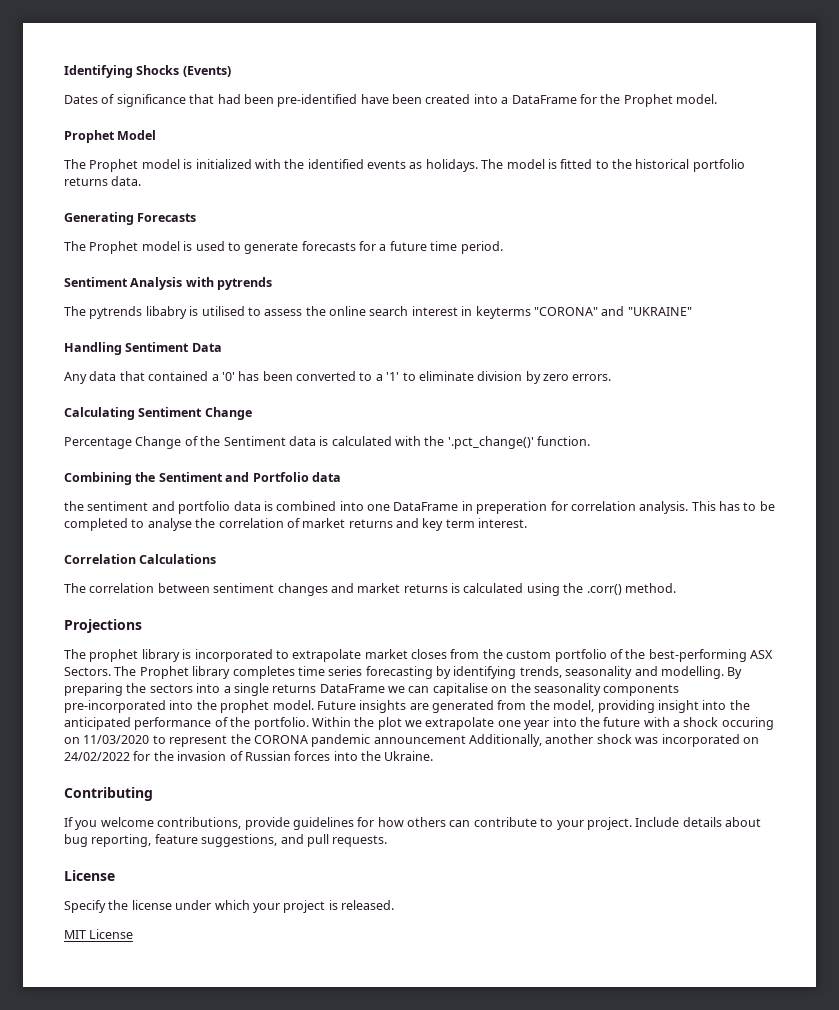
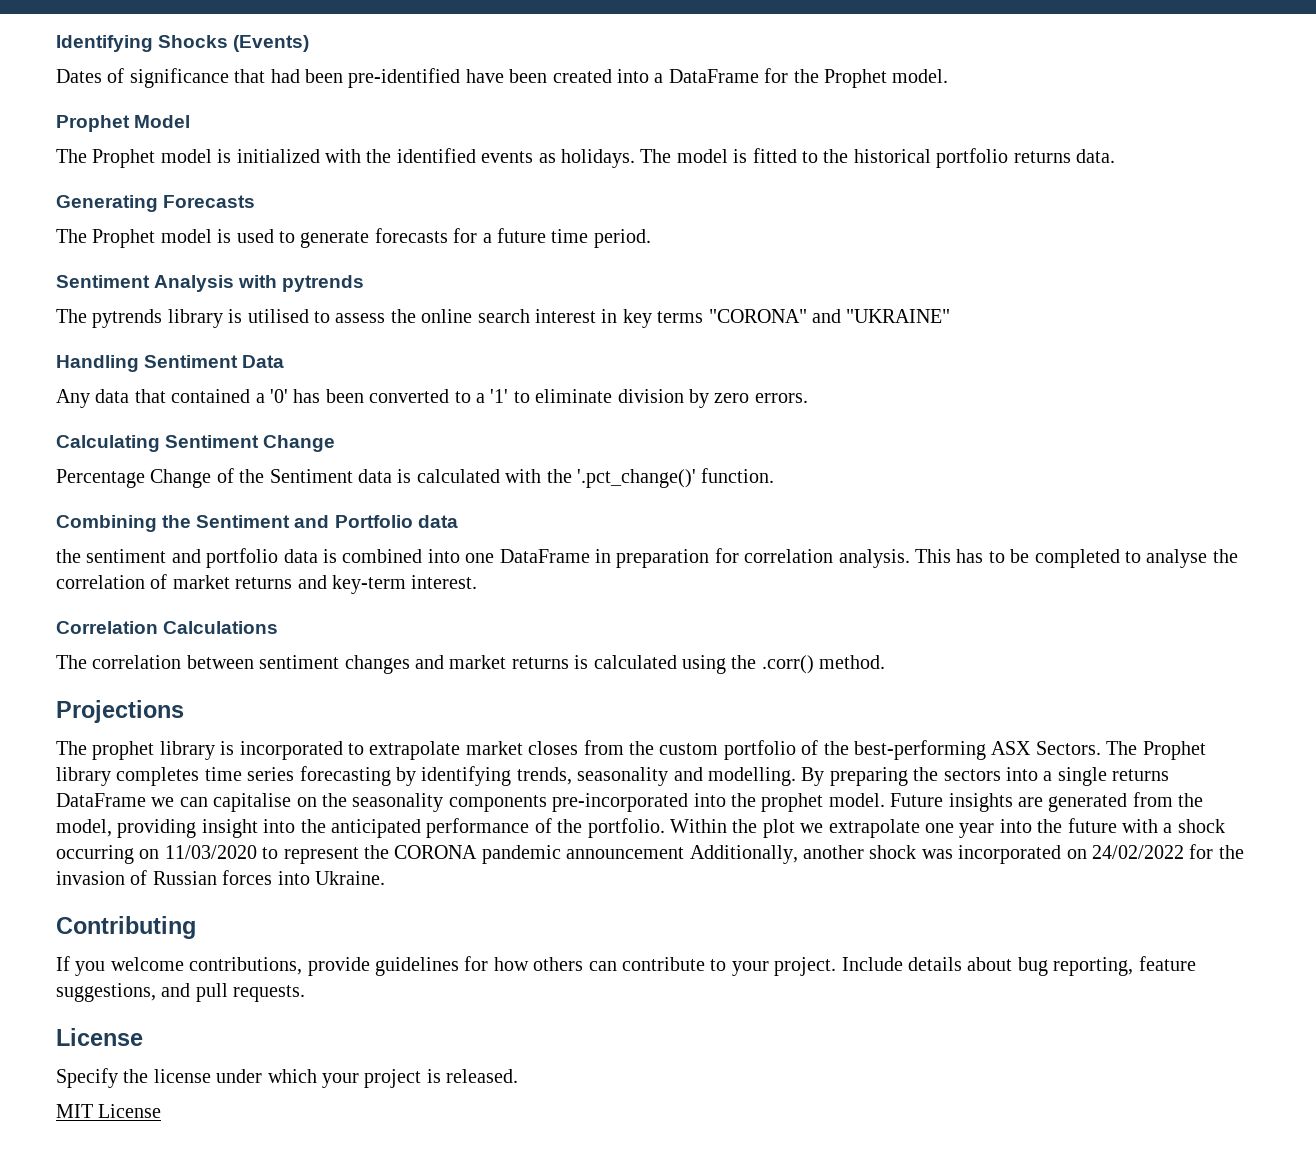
- The pytrends libabry is utilised to assess the online search interest in keyterms "CORONA" and "UKRAINE"
+ The pytrends library is utilised to assess the online search interest in key terms "CORONA" and "UKRAINE"
- the sentiment and portfolio data is combined into one DataFrame in preperation for correlation analysis.
+ the sentiment and portfolio data is combined into one DataFrame in preparation for correlation analysis.
- This has to be completed to analyse the correlation of market returns and key term interest.
+ This has to be completed to analyse the correlation of market returns and key-term interest.
- Within the plot we extrapolate one year into the future with a shock occuring on 11/03/2020 to represent the CORONA pandemic announcement Additionally, another shock was incorporated on 24/02/2022 for the invasion of Russian forces into the Ukraine.
+ Within the plot we extrapolate one year into the future with a shock occurring on 11/03/2020 to represent the CORONA pandemic announcement Additionally, another shock was incorporated on 24/02/2022 for the invasion of Russian forces into Ukraine.

